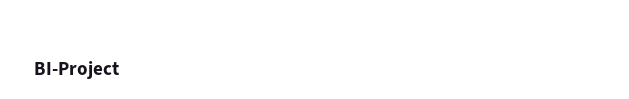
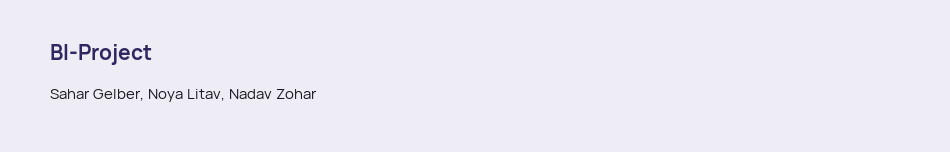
+ Sahar Gelber, Noya Litav, Nadav Zohar

